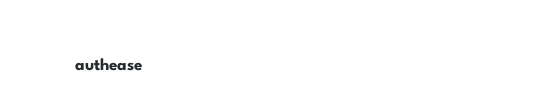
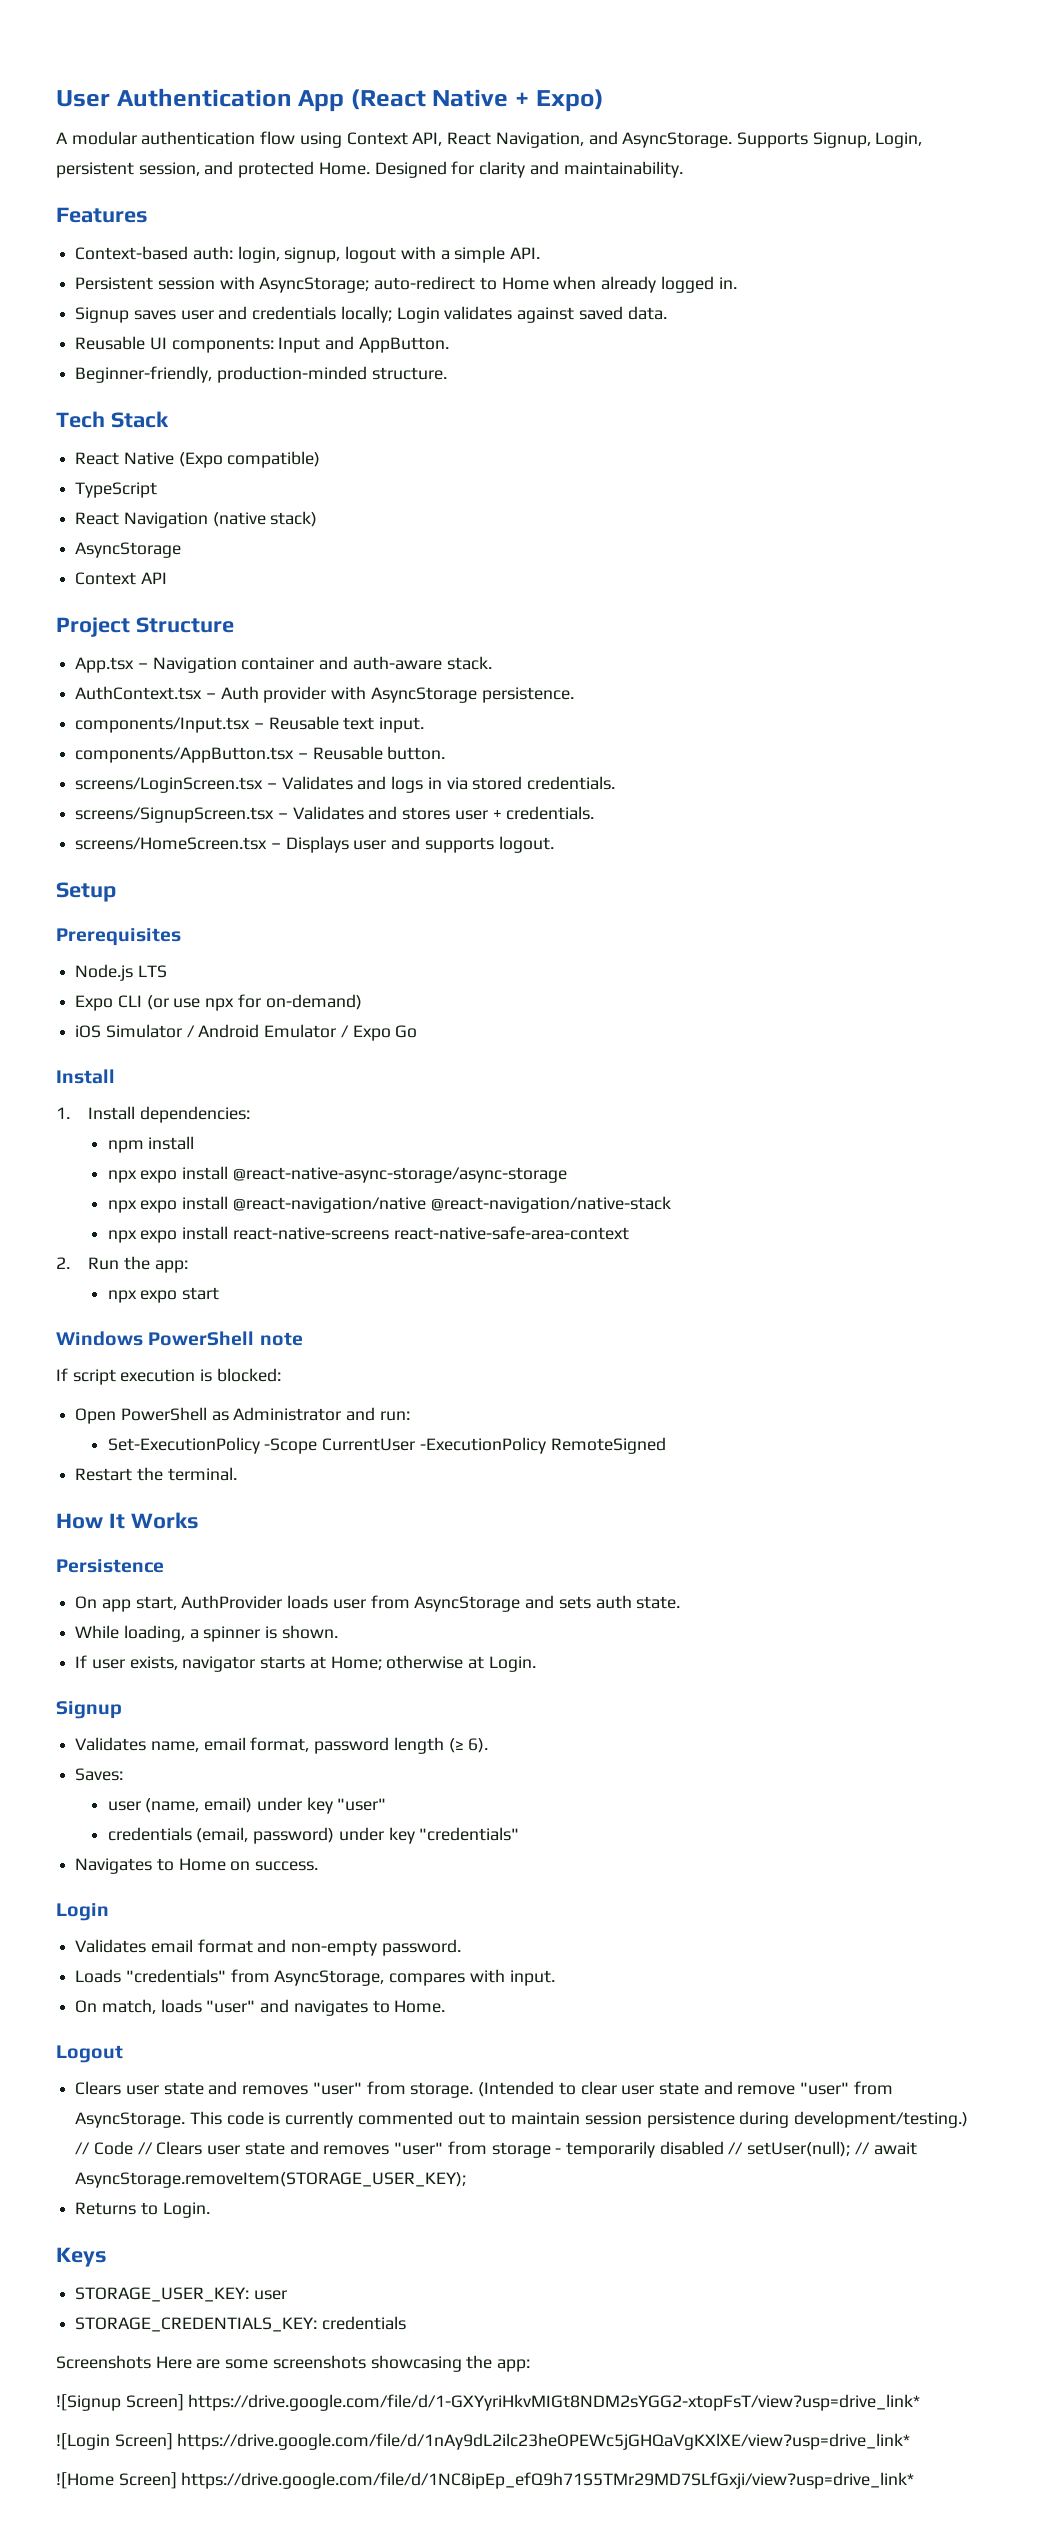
- authease
+ User Authentication App (React Native + Expo)
+ A modular authentication flow using Context API, React Navigation, and AsyncStorage. Supports Signup, Login, persistent session, and protected Home. Designed for clarity and maintainability.
+ Features
+ Context-based auth: login, signup, logout with a simple API.
+ Persistent session with AsyncStorage; auto-redirect to Home when already logged in.
+ Signup saves user and credentials locally; Login validates against saved data.
+ Reusable UI components: Input and AppButton.
+ Beginner-friendly, production-minded structure.
+ Tech Stack
+ React Native (Expo compatible)
+ TypeScript
+ React Navigation (native stack)
+ AsyncStorage
+ Context API
+ Project Structure
+ App.tsx – Navigation container and auth-aware stack.
+ AuthContext.tsx – Auth provider with AsyncStorage persistence.
+ components/Input.tsx – Reusable text input.
+ components/AppButton.tsx – Reusable button.
+ screens/LoginScreen.tsx – Validates and logs in via stored credentials.
+ screens/SignupScreen.tsx – Validates and stores user + credentials.
+ screens/HomeScreen.tsx – Displays user and supports logout.
+ Setup
+ Prerequisites
+ Node.js LTS
+ Expo CLI (or use npx for on-demand)
+ iOS Simulator / Android Emulator / Expo Go
+ Install
+ 1. Install dependencies:
+ npm install
+ npx expo install @react-native-async-storage/async-storage
+ npx expo install @react-navigation/native @react-navigation/native-stack
+ npx expo install react-native-screens react-native-safe-area-context
+ 2. Run the app:
+ npx expo start
+ Windows PowerShell note
+ If script execution is blocked:
+ Open PowerShell as Administrator and run:
+ Set-ExecutionPolicy -Scope CurrentUser -ExecutionPolicy RemoteSigned
+ Restart the terminal.
+ How It Works
+ Persistence
+ On app start, AuthProvider loads user from AsyncStorage and sets auth state.
+ While loading, a spinner is shown.
+ If user exists, navigator starts at Home; otherwise at Login.
+ Signup
+ Validates name, email format, password length (≥ 6).
+ Saves:
+ user (name, email) under key "user"
+ credentials (email, password) under key "credentials"
+ Navigates to Home on success.
+ Login
+ Validates email format and non-empty password.
+ Loads "credentials" from AsyncStorage, compares with input.
+ On match, loads "user" and navigates to Home.
+ Logout
+ Clears user state and removes "user" from storage. (Intended to clear user state and remove "user" from AsyncStorage. This code is currently commented out to maintain session persistence during development/testing.) // Code // Clears user state and removes "user" from storage - temporarily disabled // setUser(null); // await AsyncStorage.removeItem(STORAGE_USER_KEY);
+ Returns to Login.
+ Keys
+ STORAGE_USER_KEY: user
+ STORAGE_CREDENTIALS_KEY: credentials
+ Screenshots Here are some screenshots showcasing the app:
+ ![Signup Screen] https://drive.google.com/file/d/1-GXYyriHkvMIGt8NDM2sYGG2-xtopFsT/view?usp=drive_link*
+ ![Login Screen] https://drive.google.com/file/d/1nAy9dL2ilc23heOPEWc5jGHQaVgKXlXE/view?usp=drive_link*
+ ![Home Screen] https://drive.google.com/file/d/1NC8ipEp_efQ9h71S5TMr29MD7SLfGxji/view?usp=drive_link*

